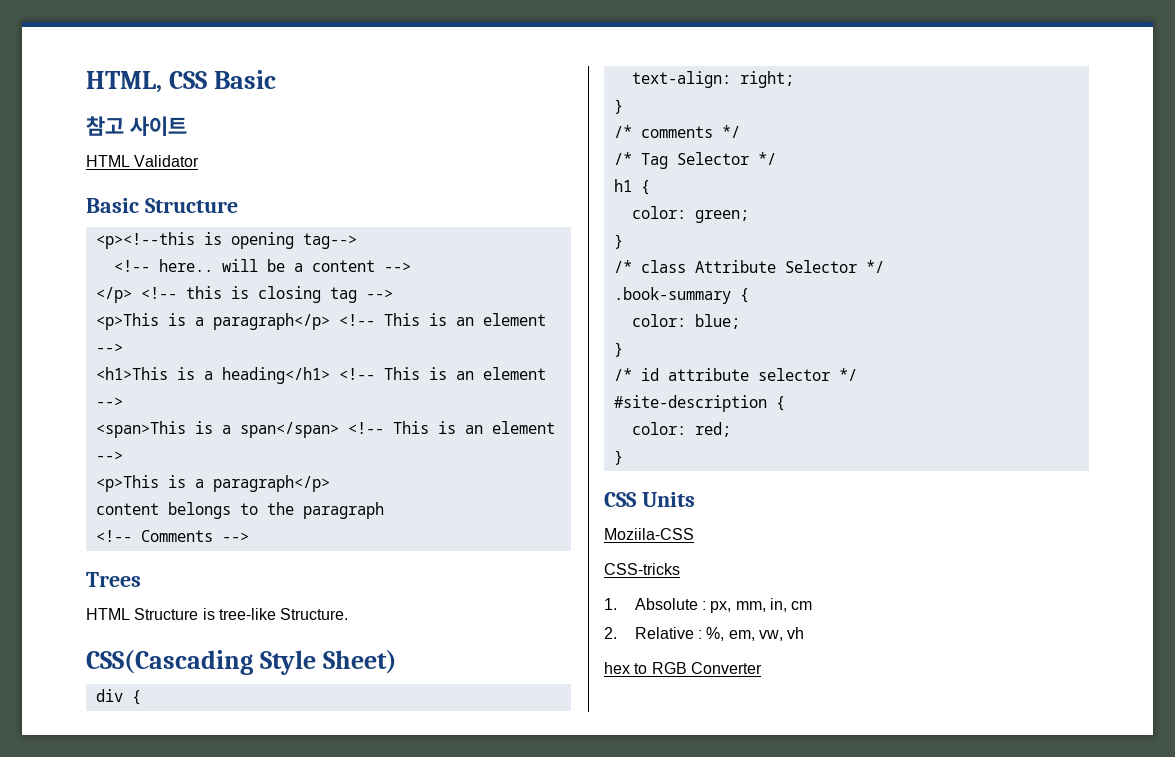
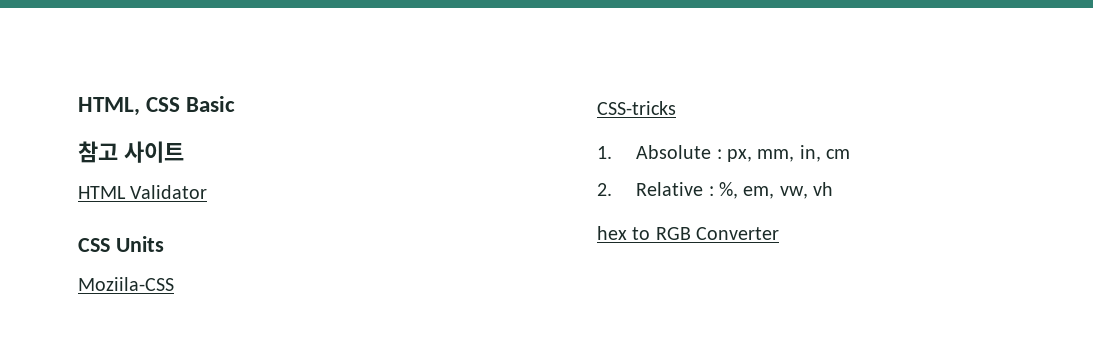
- Basic Structure
- <p><!--this is opening tag-->
- <!-- here.. will be a content -->
- </p> <!-- this is closing tag -->
- <p>This is a paragraph</p> <!-- This is an element -->
- <h1>This is a heading</h1> <!-- This is an element -->
- <span>This is a span</span> <!-- This is an element -->
- <p>This is a paragraph</p>
- content belongs to the paragraph
- <!-- Comments -->
- Trees
- HTML Structure is tree-like Structure.
- CSS(Cascading Style Sheet)
- div {
- text-align: right;
- }
- /* comments */
- /* Tag Selector */
- h1 {
- color: green;
- }
- /* class Attribute Selector */
- .book-summary {
- color: blue;
- }
- /* id attribute selector */
- #site-description {
- color: red;
- }

